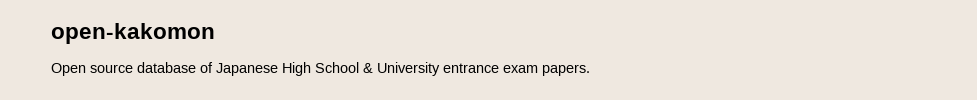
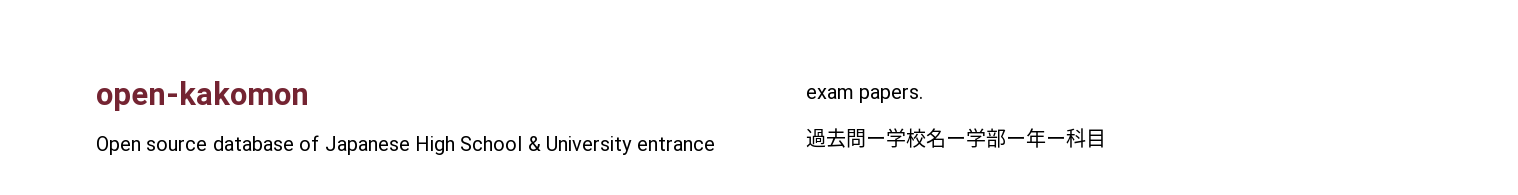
+ 過去問ー学校名ー学部ー年ー科目

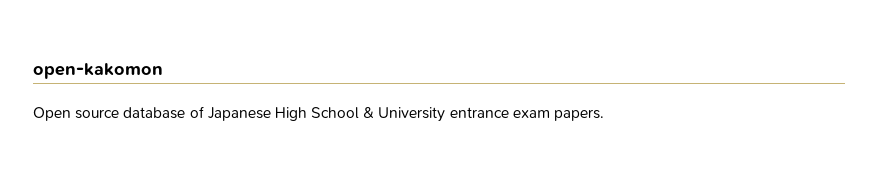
- 過去問ー学校名ー学部ー年ー科目

